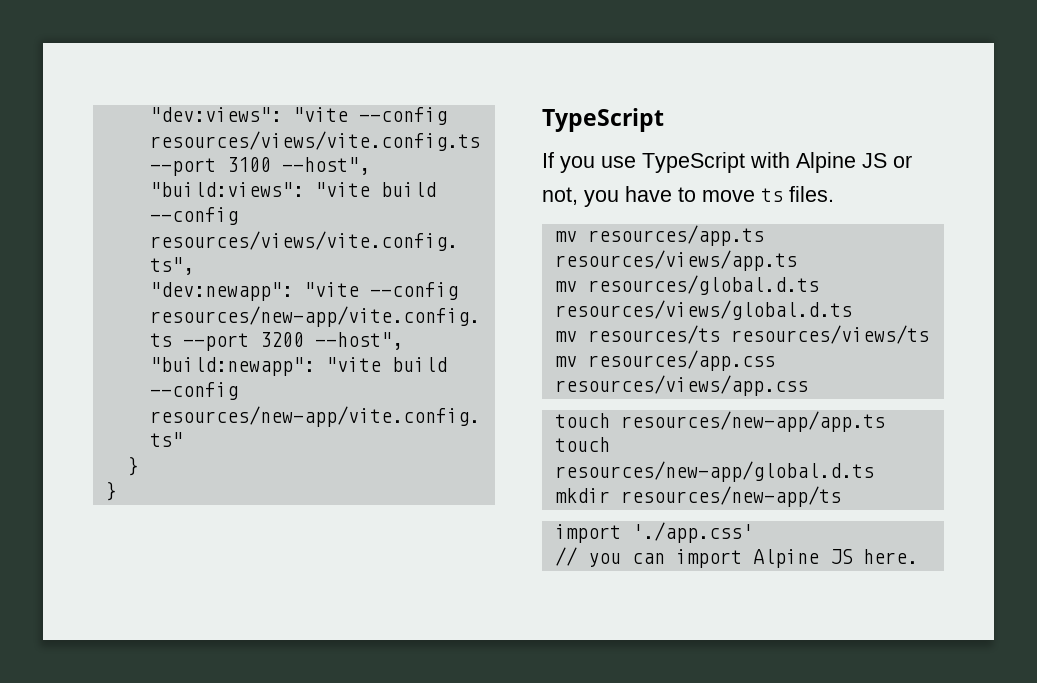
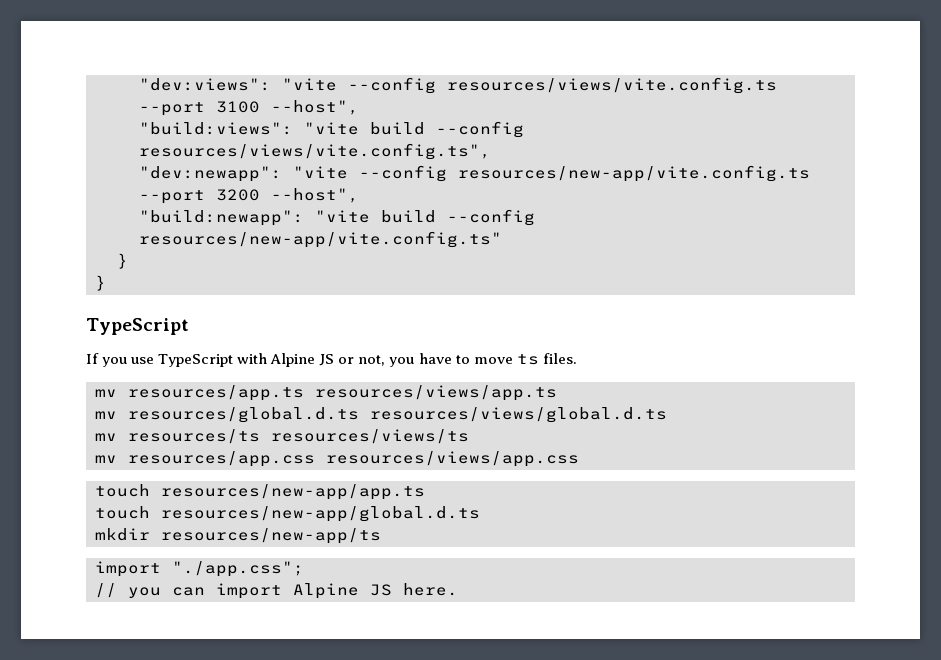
- import './app.css'
+ import "./app.css";

